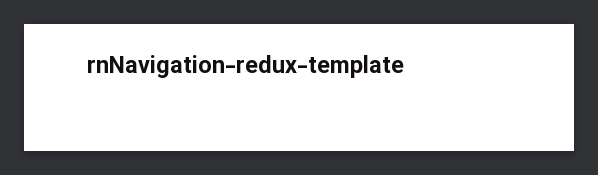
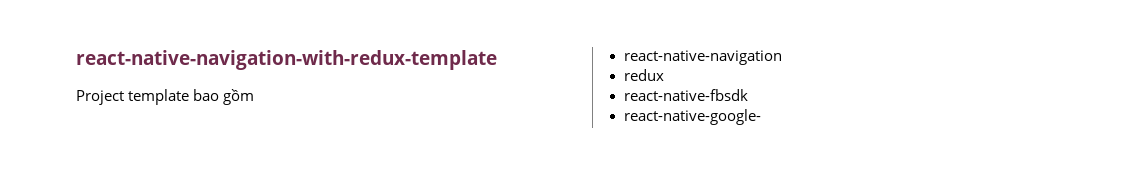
- rnNavigation-redux-template
+ react-native-navigation-with-redux-template
+ Project template bao gồm
+ react-native-navigation
+ redux
+ react-native-fbsdk
+ react-native-google-

